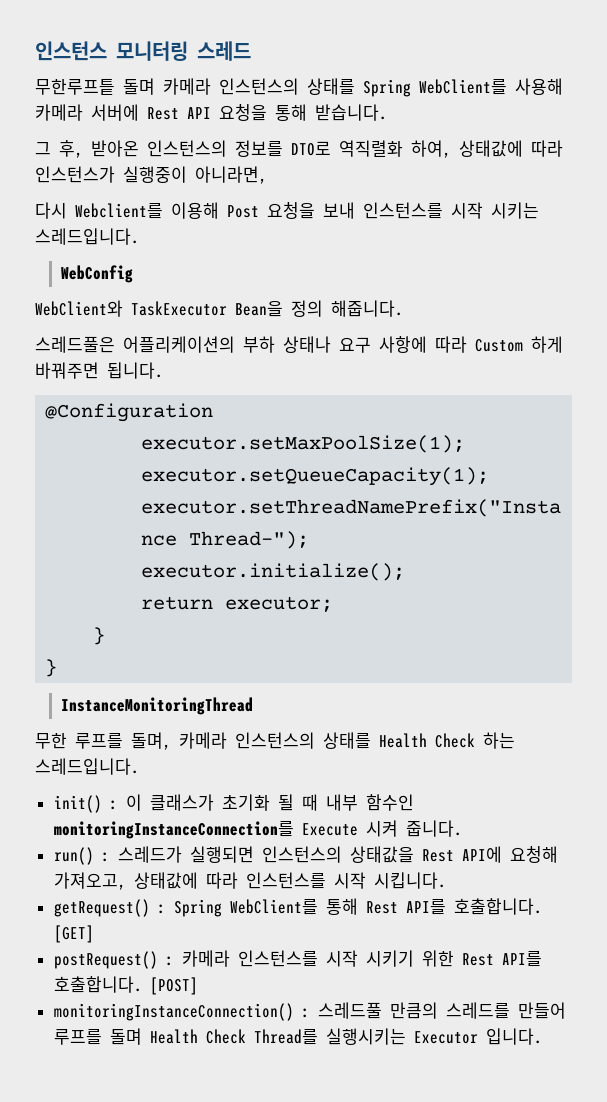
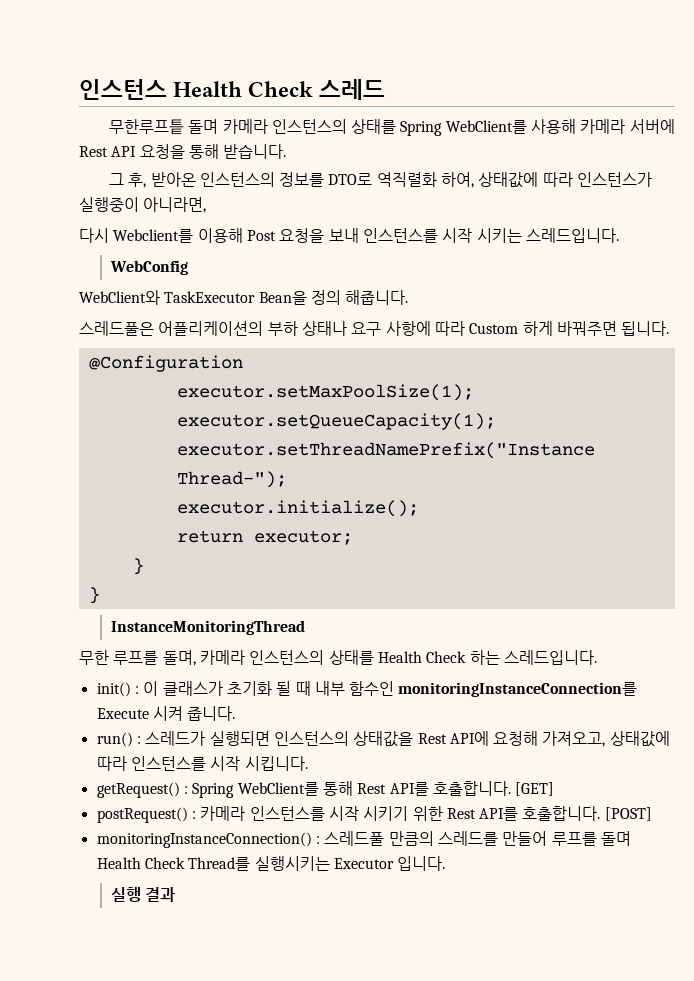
- 인스턴스 모니터링 스레드
+ 인스턴스 Health Check 스레드
+ 실행 결과

